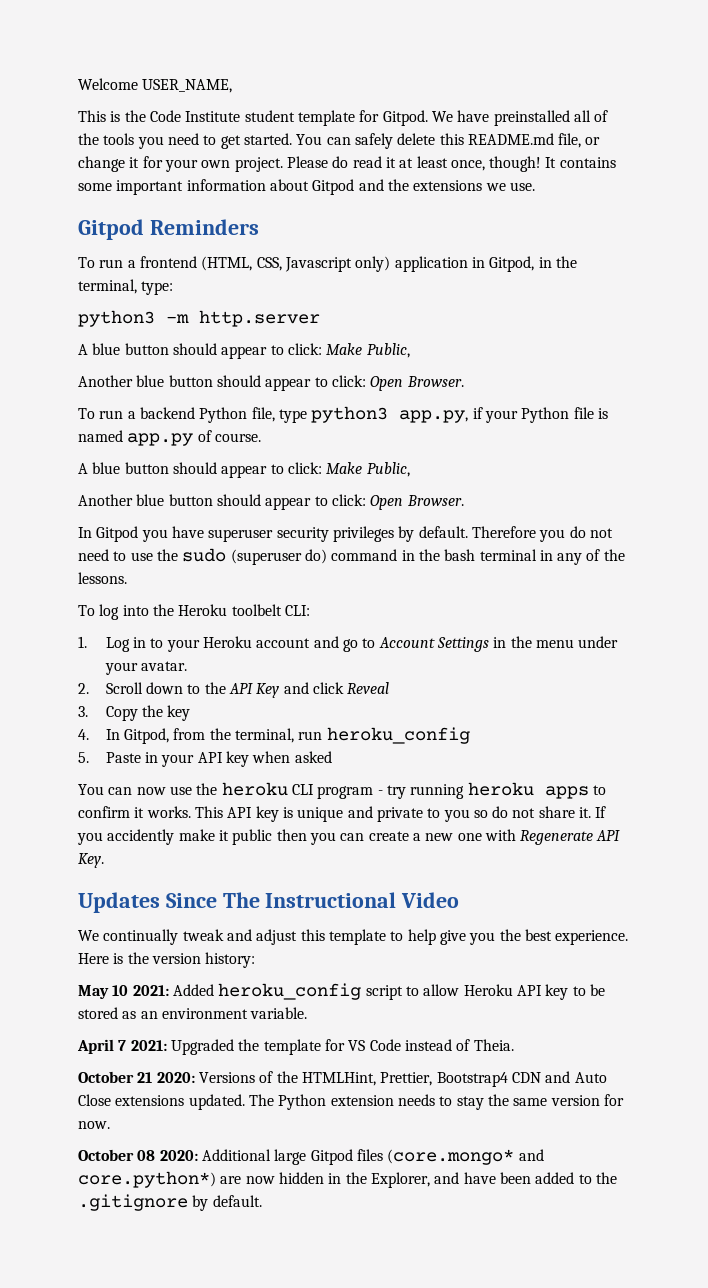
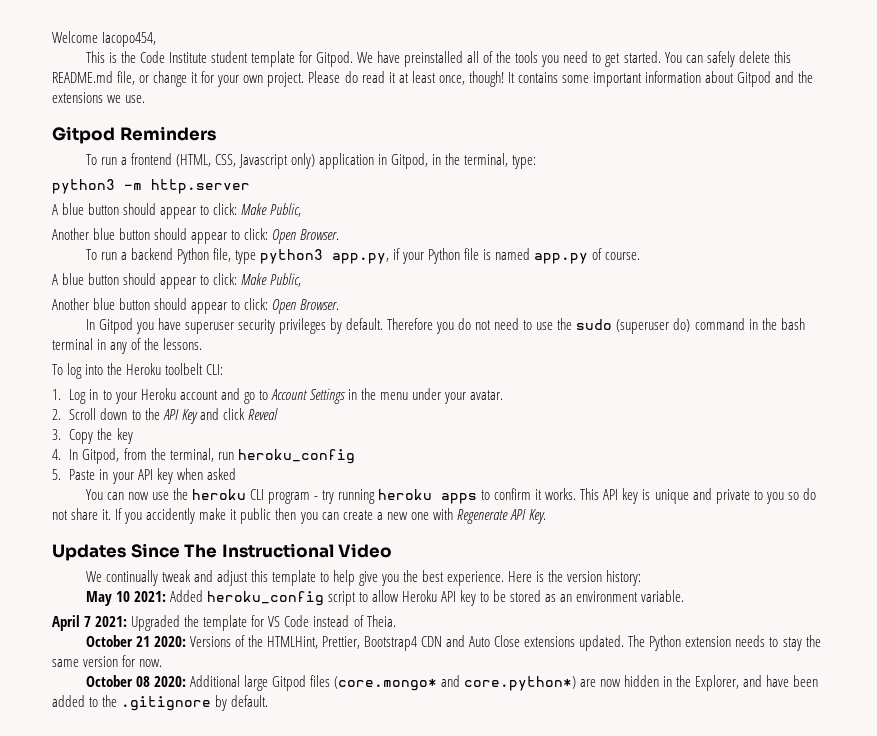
- Welcome USER_NAME,
+ Welcome Iacopo454,

